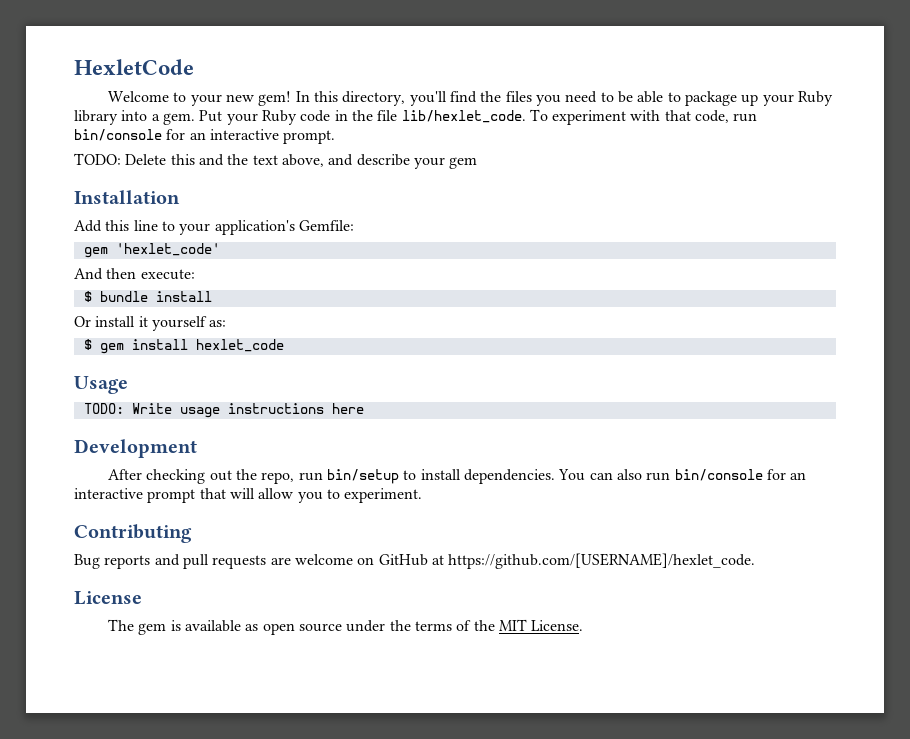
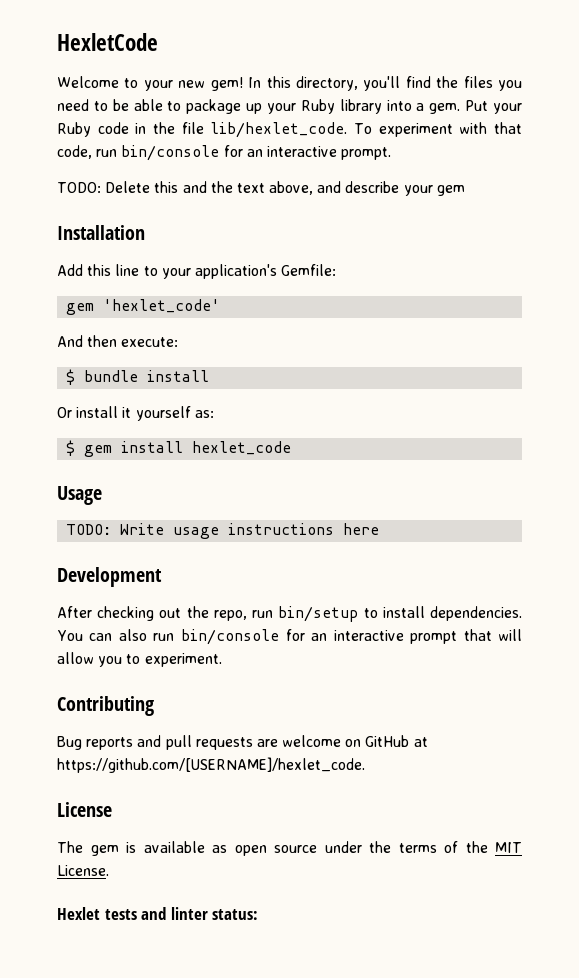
+ Hexlet tests and linter status:

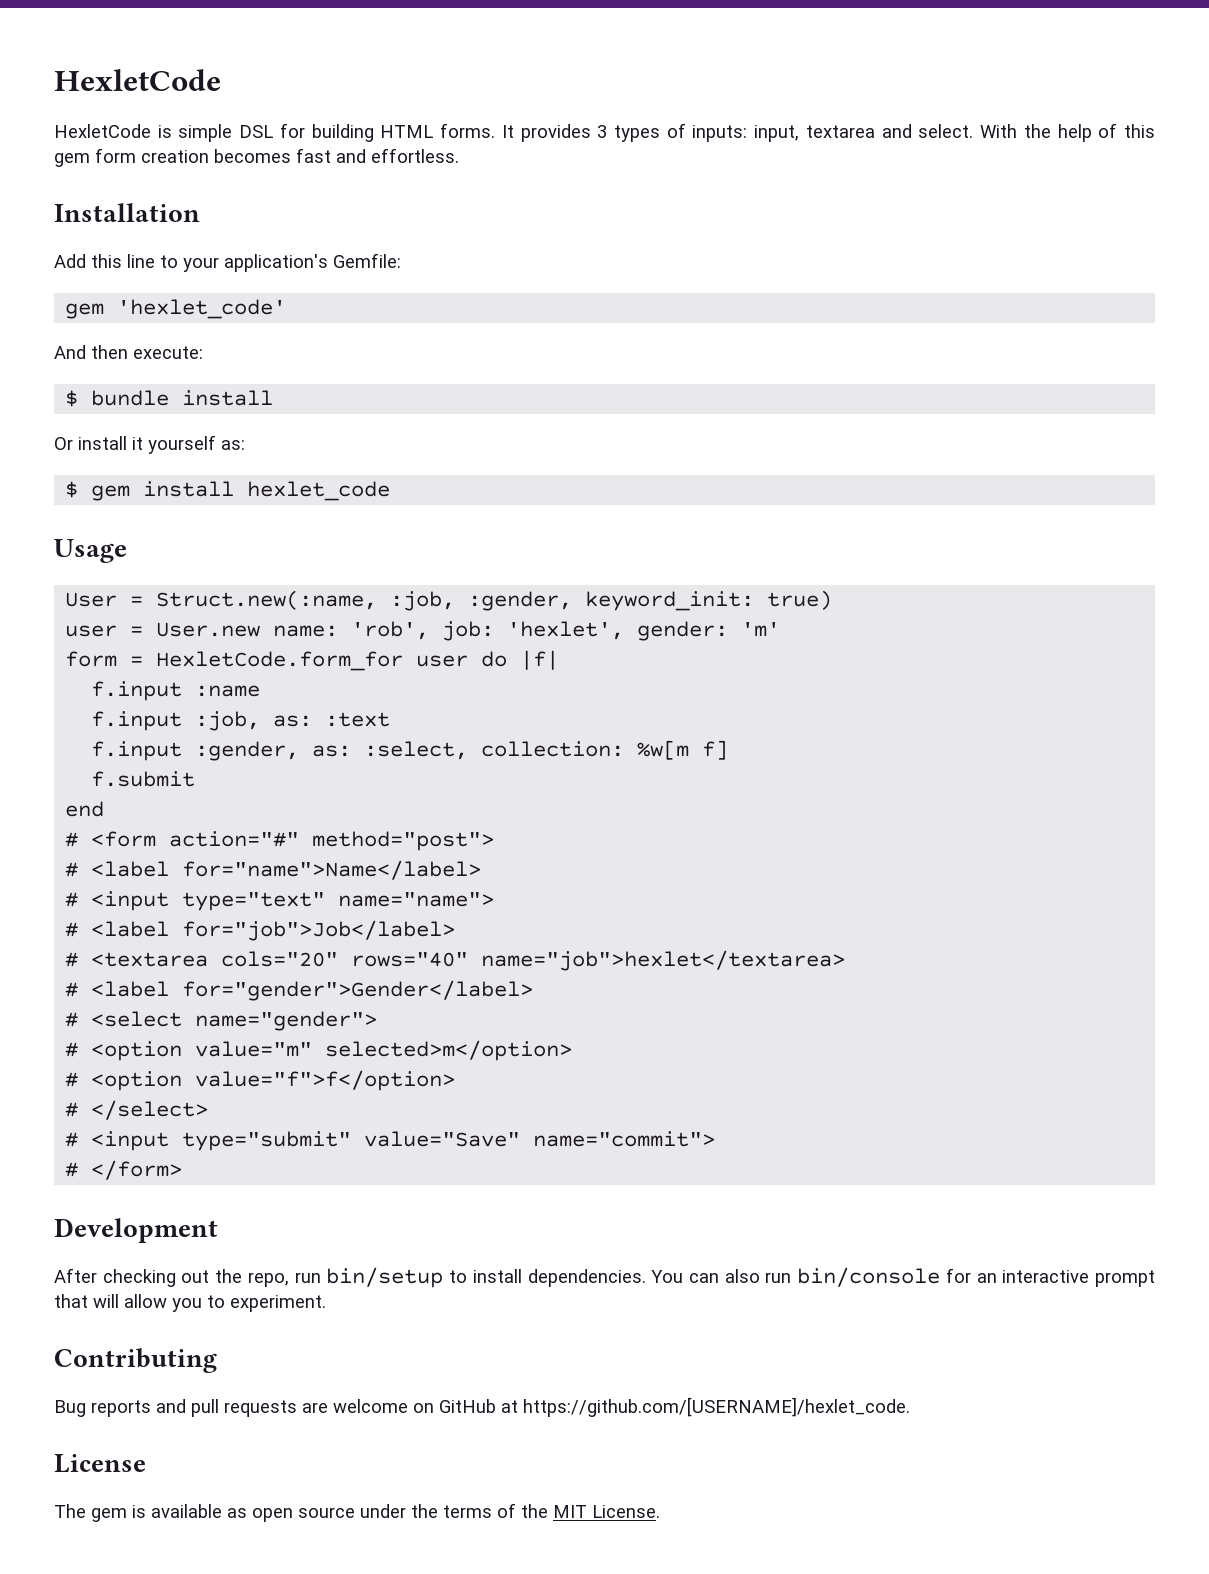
- Welcome to your new gem! In this directory, you'll find the files you need to be able to package up your Ruby library into a gem. Put your Ruby code in the file lib/hexlet_code. To experiment with that code, run bin/console for an interactive prompt.
- TODO: Delete this and the text above, and describe your gem
+ HexletCode is simple DSL for building HTML forms. It provides 3 types of inputs: input, textarea and select. With the help of this gem form creation becomes fast and effortless.
- TODO: Write usage instructions here
+ User = Struct.new(:name, :job, :gender, keyword_init: true)
+ user = User.new name: 'rob', job: 'hexlet', gender: 'm'
+ form = HexletCode.form_for user do |f|
+ f.input :name
+ f.input :job, as: :text
+ f.input :gender, as: :select, collection: %w[m f]
+ f.submit
+ end
+ # <form action="#" method="post">
+ # <label for="name">Name</label>
+ # <input type="text" name="name">
+ # <label for="job">Job</label>
+ # <textarea cols="20" rows="40" name="job">hexlet</textarea>
+ # <label for="gender">Gender</label>
+ # <select name="gender">
+ # <option value="m" selected>m</option>
+ # <option value="f">f</option>
+ # </select>
+ # <input type="submit" value="Save" name="commit">
+ # </form>
- Hexlet tests and linter status:

